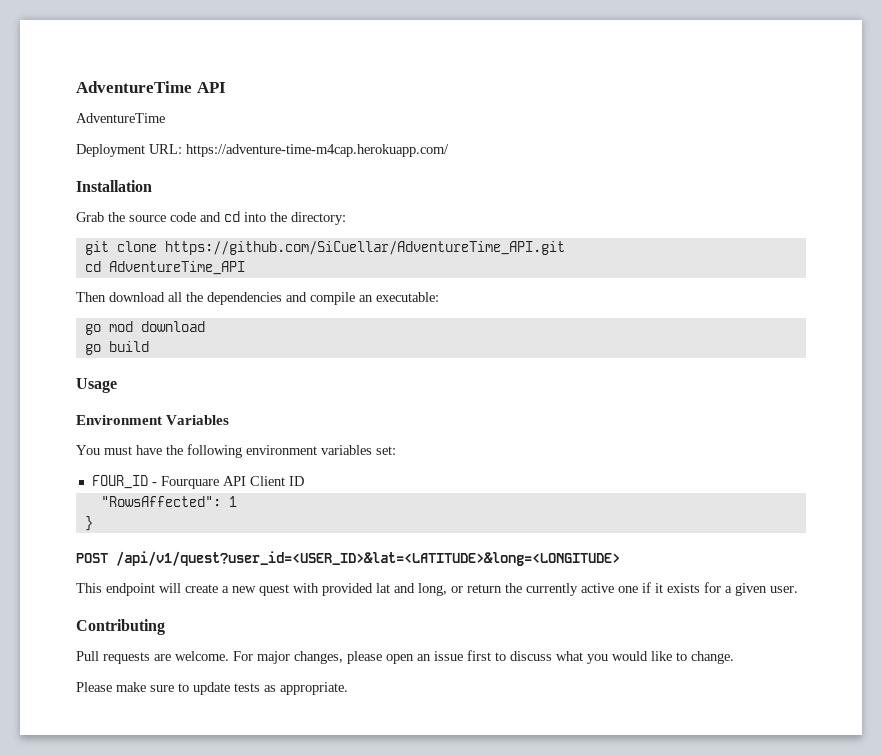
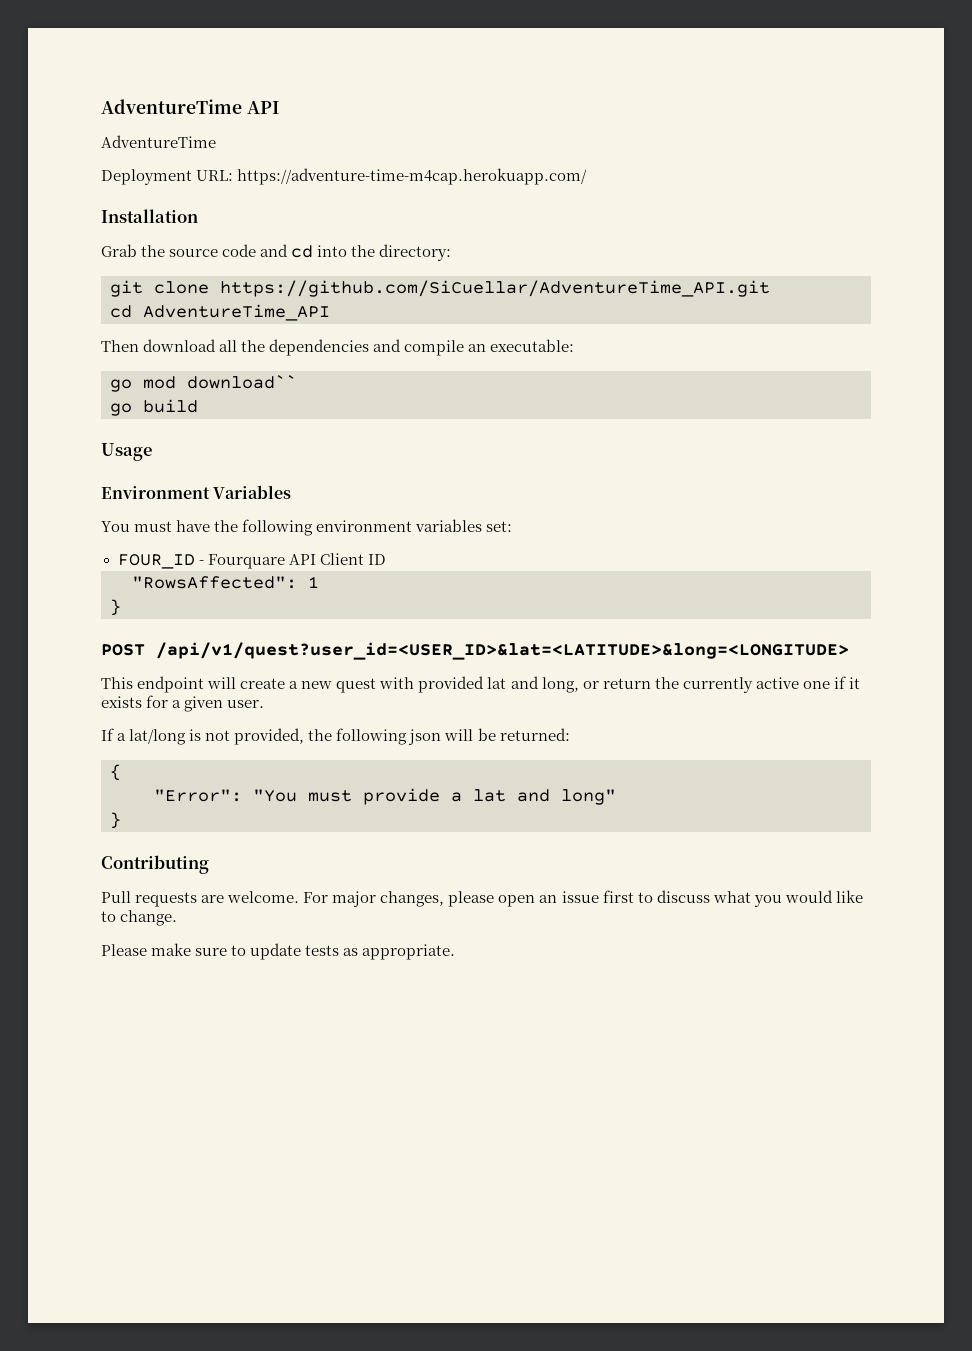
- go mod download
+ go mod download``
+ If a lat/long is not provided, the following json will be returned:
+ {
+ "Error": "You must provide a lat and long"
+ }

